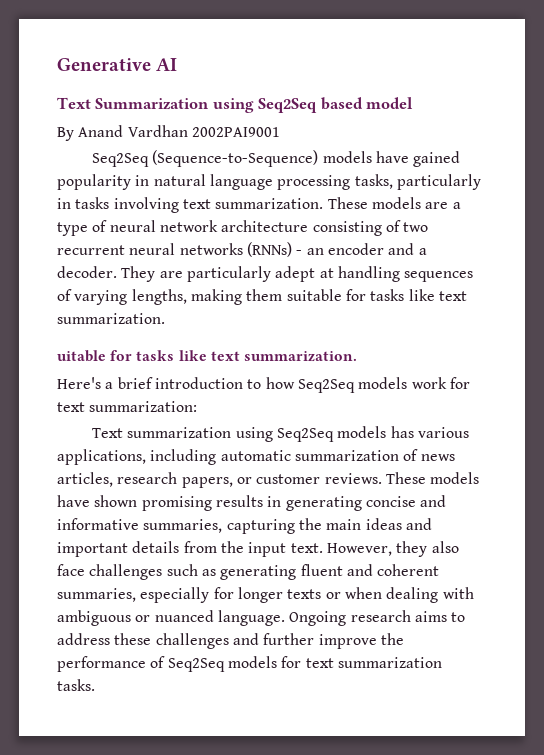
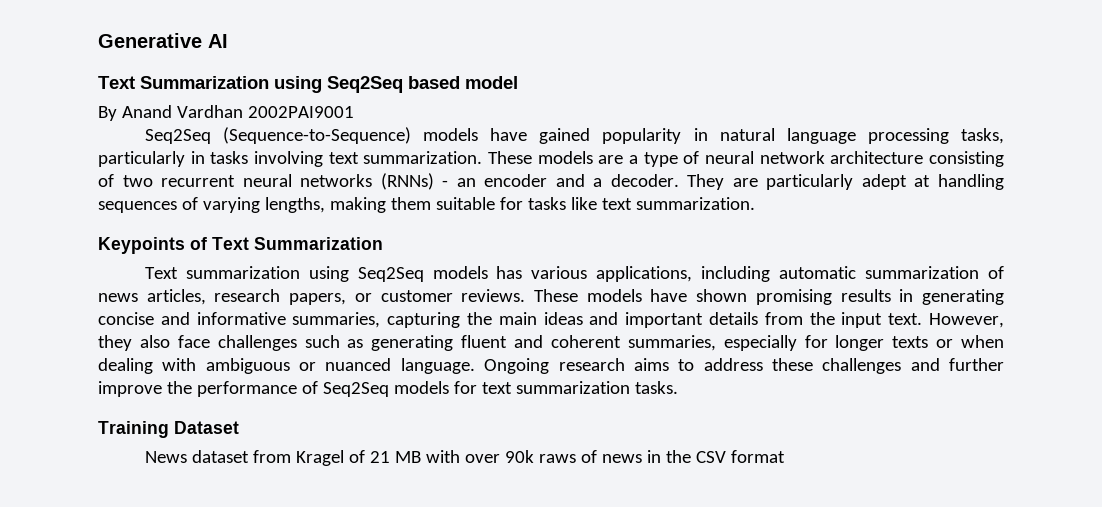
- uitable for tasks like text summarization.
- Here's a brief introduction to how Seq2Seq models work for text summarization:
+ Keypoints of Text Summarization
+ Training Dataset
+ News dataset from Kragel of 21 MB with over 90k raws of news in the CSV format

